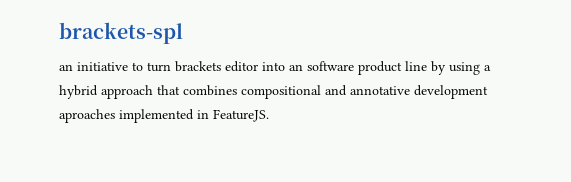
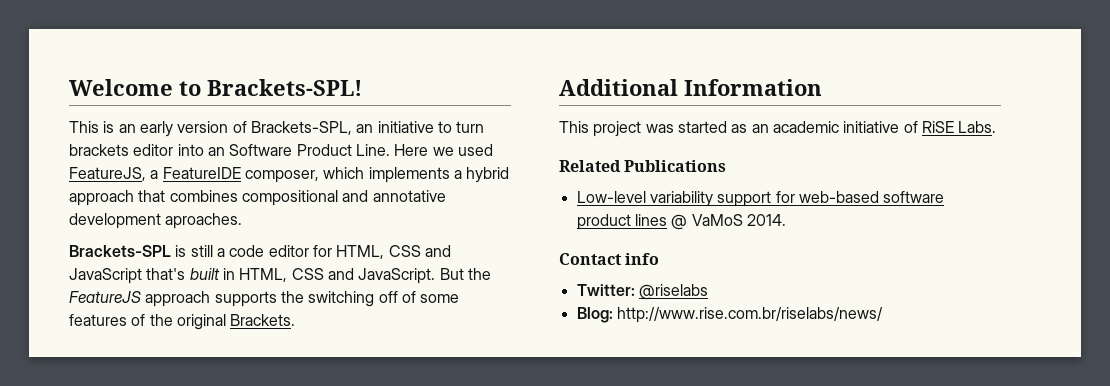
- brackets-spl
- an initiative to turn brackets editor into an software product line by using a hybrid approach that combines compositional and annotative development aproaches implemented in FeatureJS.
+ Welcome to Brackets-SPL!
+ This is an early version of Brackets-SPL, an initiative to turn brackets editor into an Software Product Line. Here we used FeatureJS, a FeatureIDE composer, which implements a hybrid approach that combines compositional and annotative development aproaches.
+ Brackets-SPL is still a code editor for HTML, CSS and JavaScript that's built in HTML, CSS and JavaScript. But the FeatureJS approach supports the switching off of some features of the original Brackets.
+ Additional Information
+ This project was started as an academic initiative of RiSE Labs.
+ Related Publications
+ Low-level variability support for web-based software product lines @ VaMoS 2014.
+ Contact info
+ Twitter: @riselabs
+ Blog: http://www.rise.com.br/riselabs/news/

